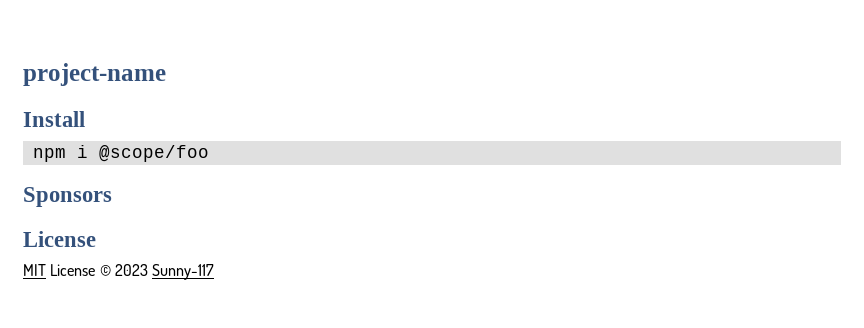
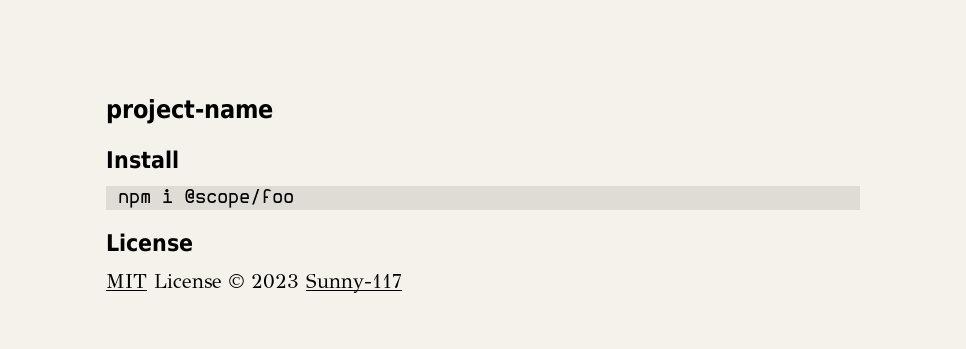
- Sponsors

